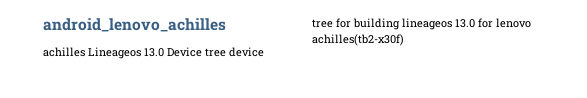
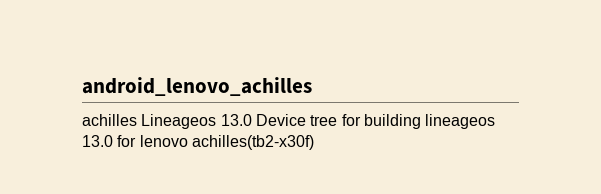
- achilles Lineageos 13.0 Device tree device tree for building lineageos 13.0 for lenovo achilles(tb2-x30f)
+ achilles Lineageos 13.0 Device tree for building lineageos 13.0 for lenovo achilles(tb2-x30f)

